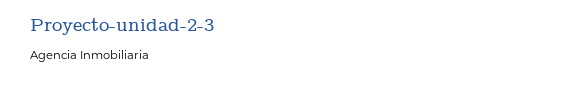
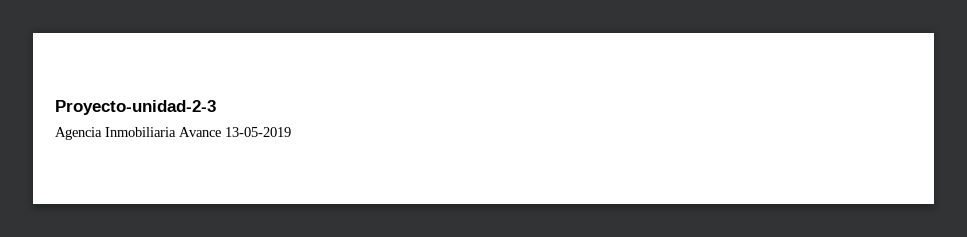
- Agencia Inmobiliaria
+ Agencia Inmobiliaria Avance 13-05-2019

